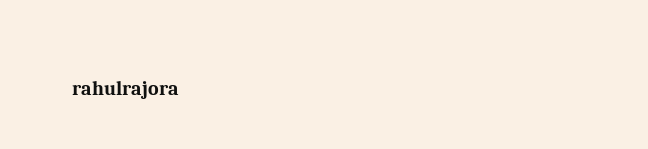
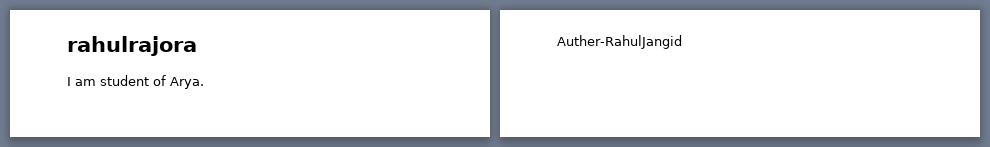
+ I am student of Arya.
+ Auther-RahulJangid

